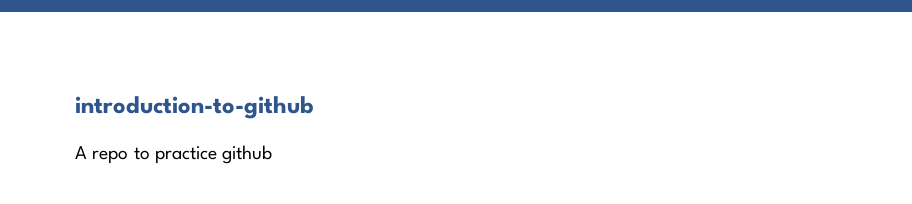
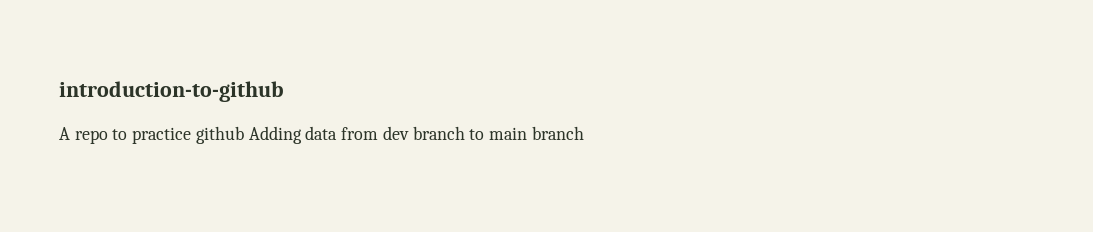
- A repo to practice github
+ A repo to practice github Adding data from dev branch to main branch

